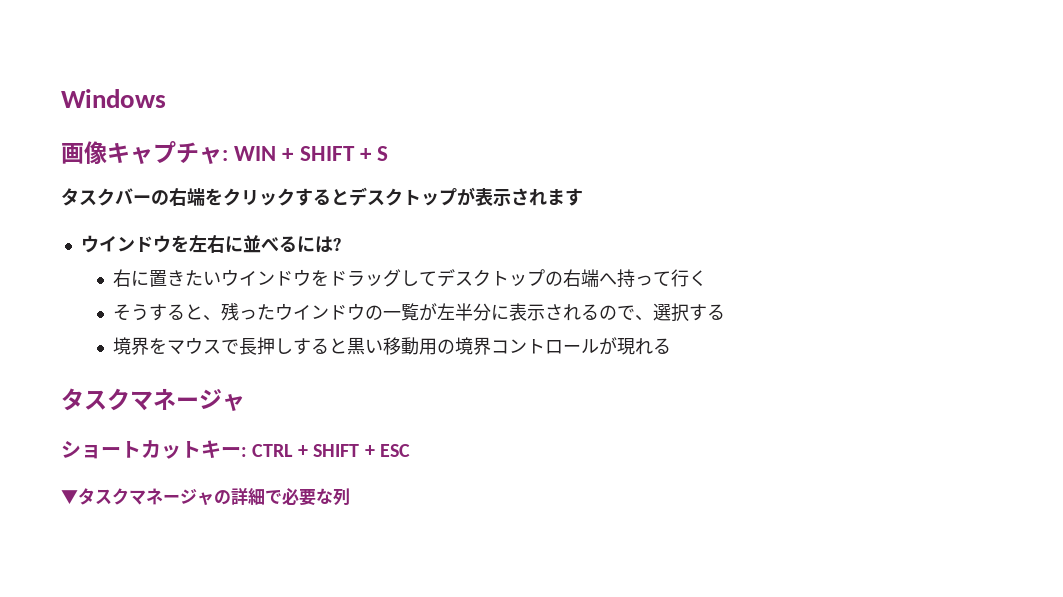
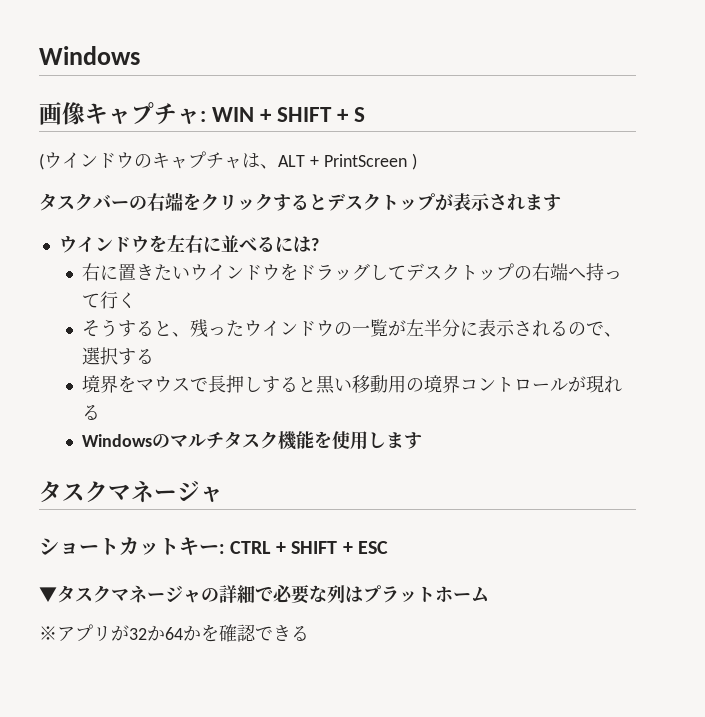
+ (ウインドウのキャプチャは、ALT + PrintScreen )
+ Windowsのマルチタスク機能を使用します
- ▼タスクマネージャの詳細で必要な列
+ ▼タスクマネージャの詳細で必要な列はプラットホーム
+ ※アプリが32か64かを確認できる

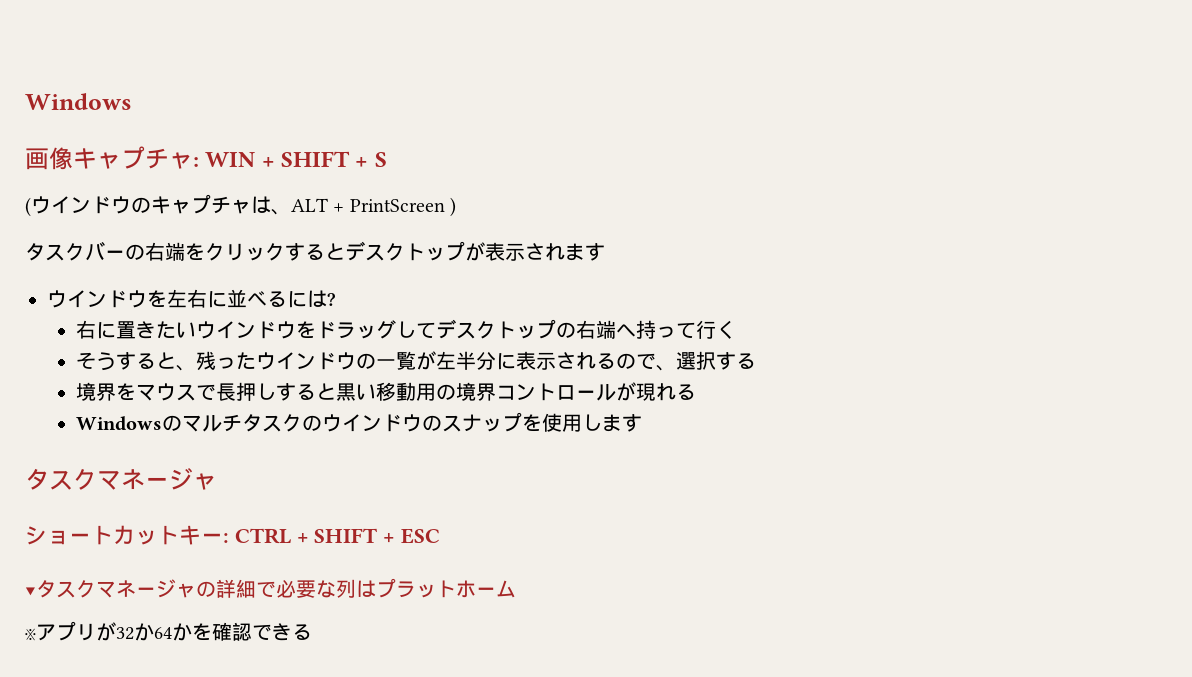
- Windowsのマルチタスク機能を使用します
+ Windowsのマルチタスクのウインドウのスナップを使用します

